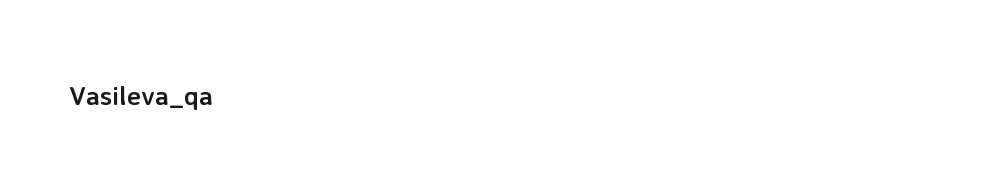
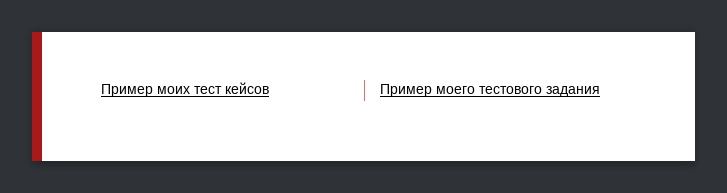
- Vasileva_qa
+ Пример моих тест кейсов
+ Пример моего тестового задания

